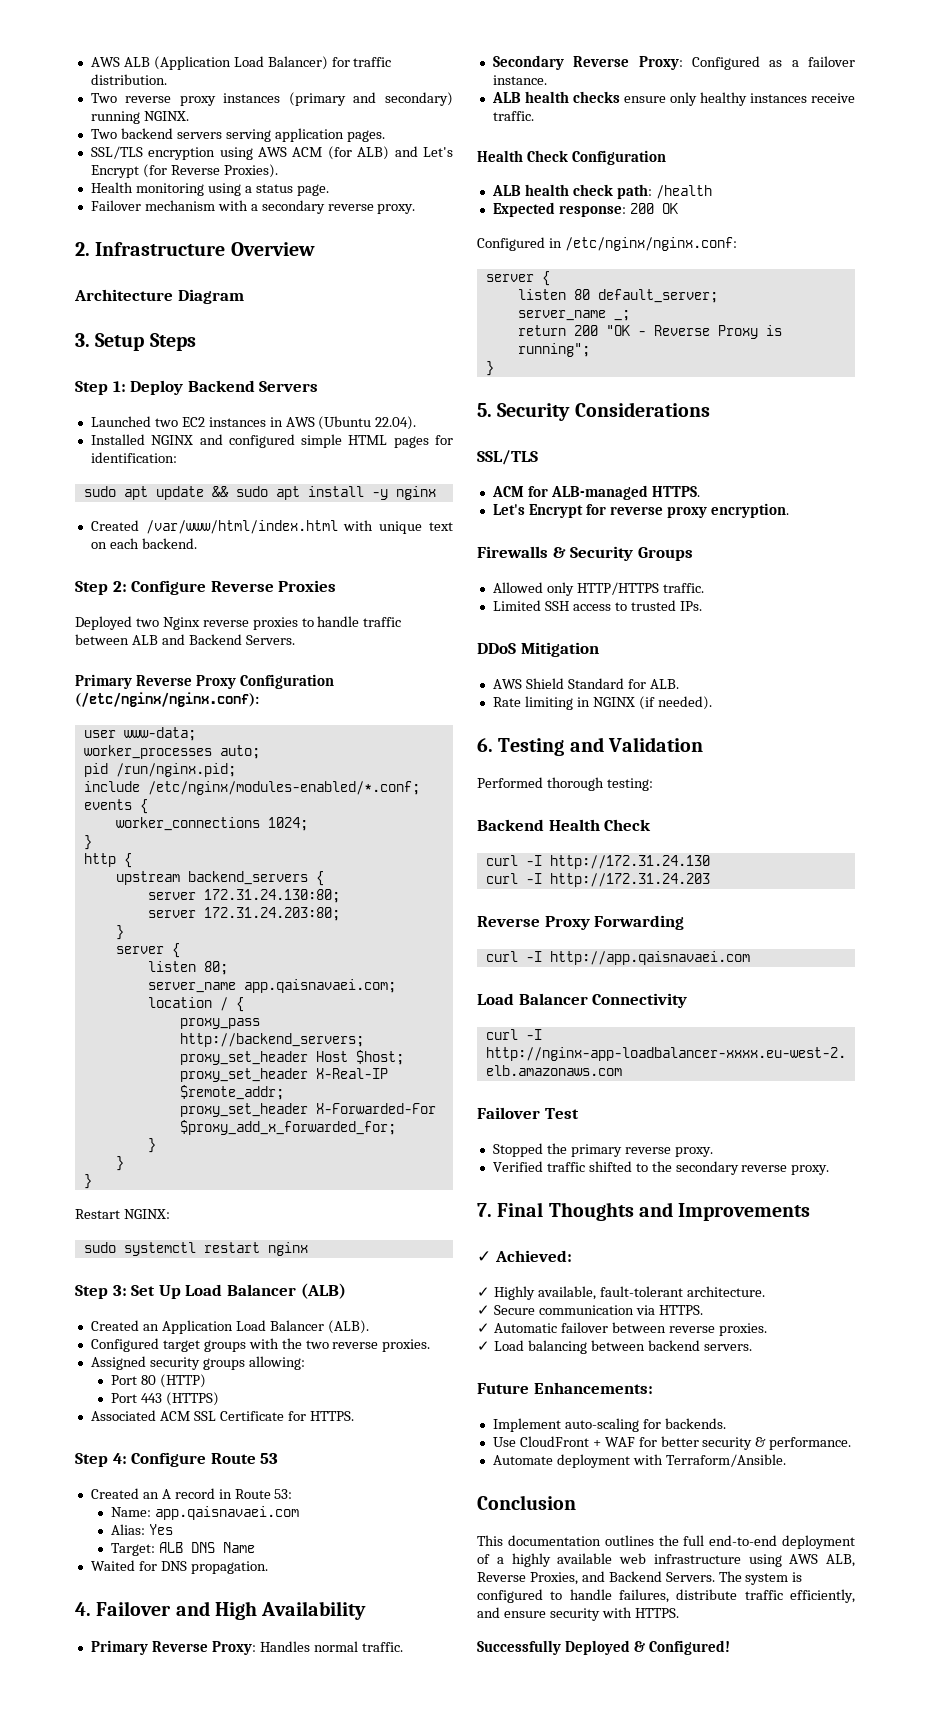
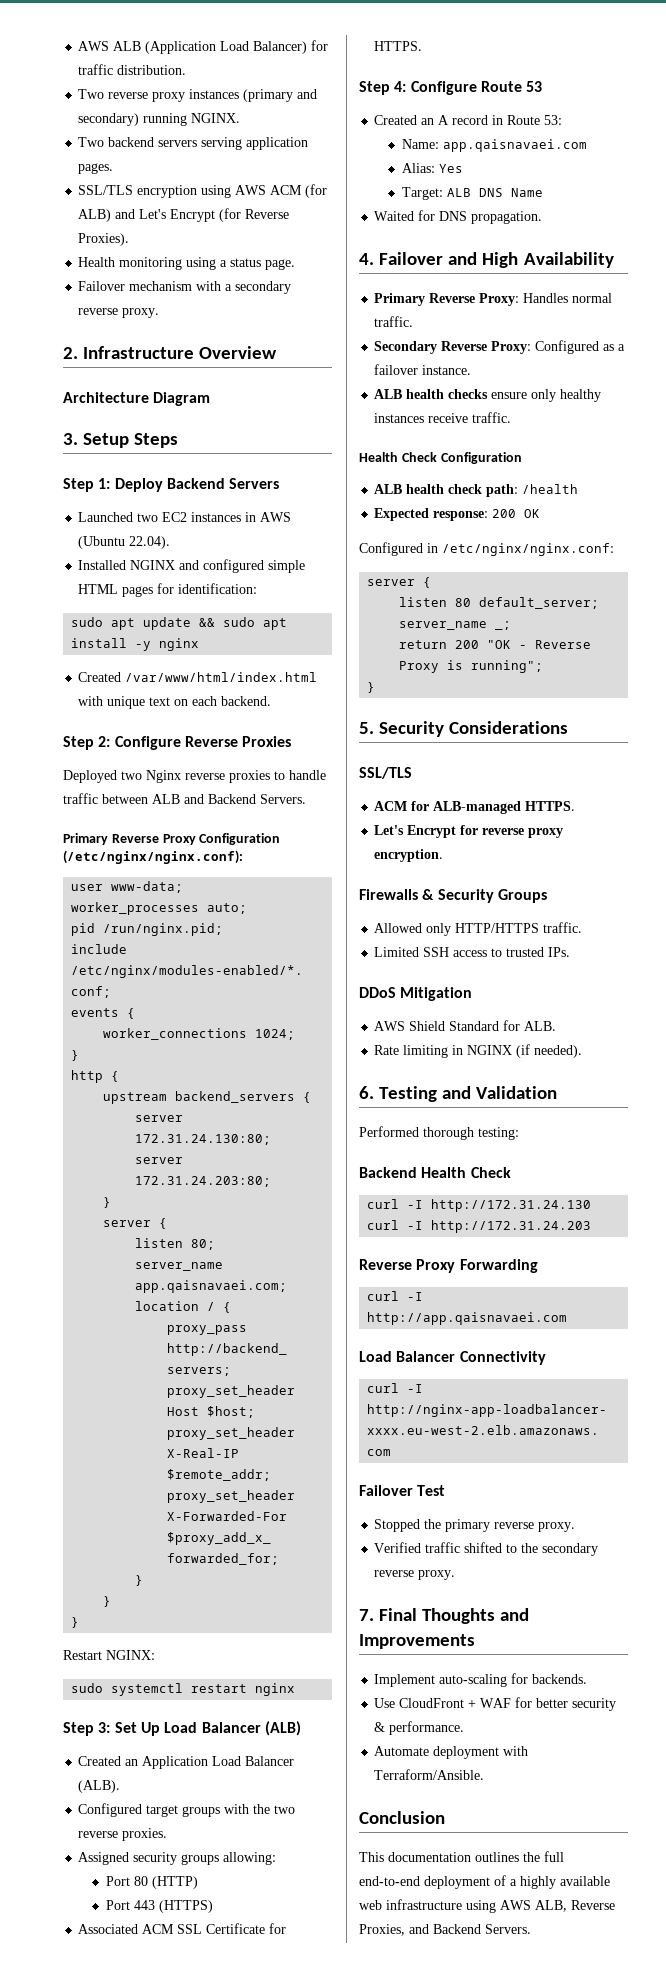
- ✓ Achieved:
- ✓ Highly available, fault-tolerant architecture.
- ✓ Secure communication via HTTPS.
- ✓ Automatic failover between reverse proxies.
- ✓ Load balancing between backend servers.
- Future Enhancements:
- The system is configured to handle failures, distribute traffic efficiently, and ensure security with HTTPS.
- Successfully Deployed & Configured!

